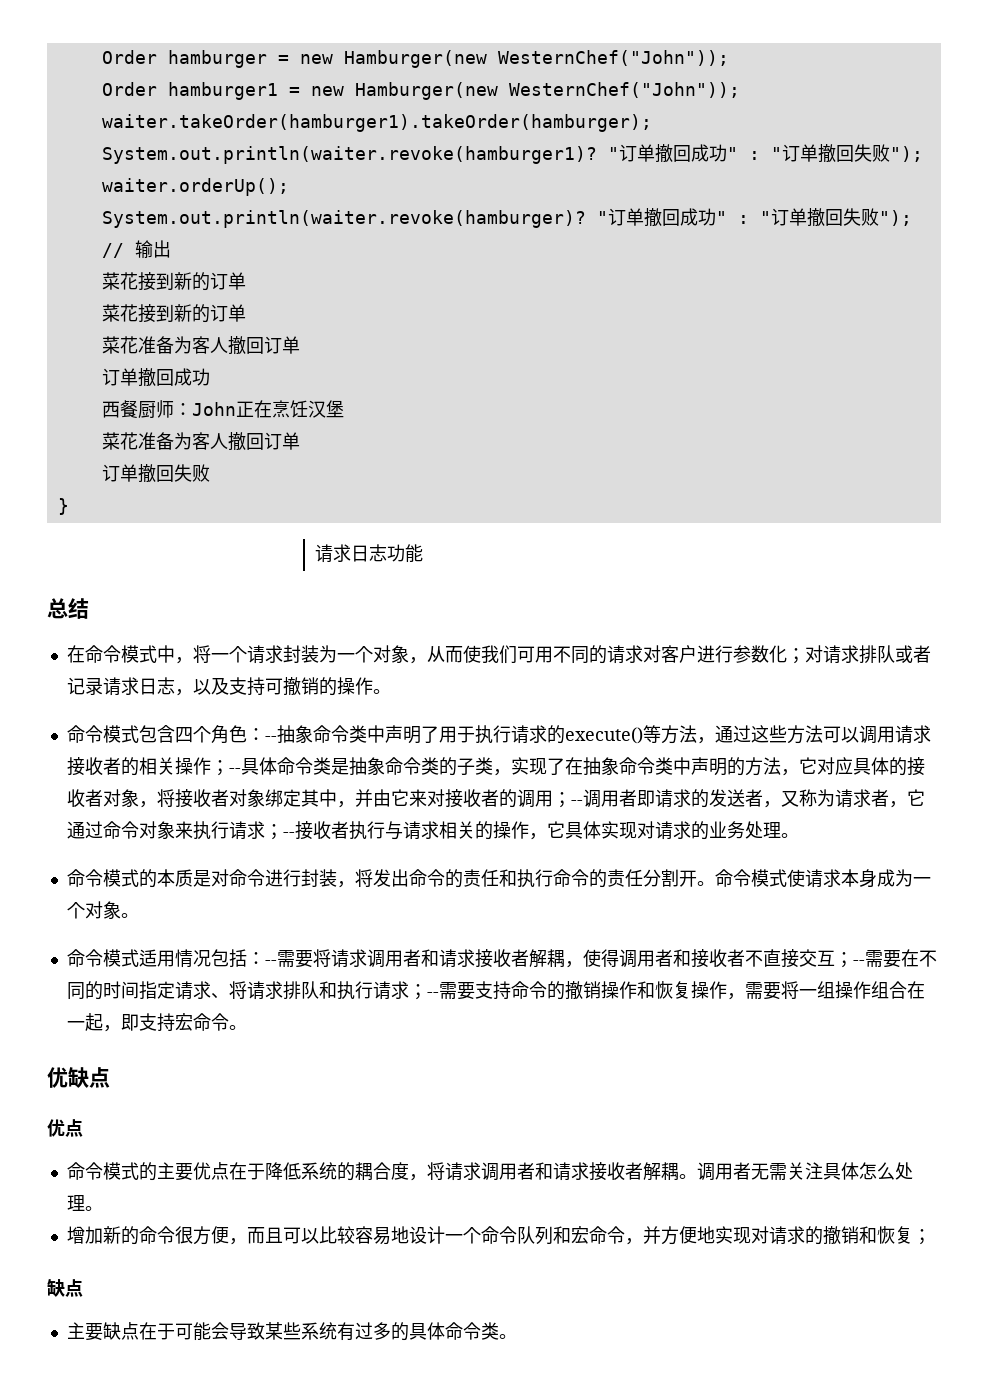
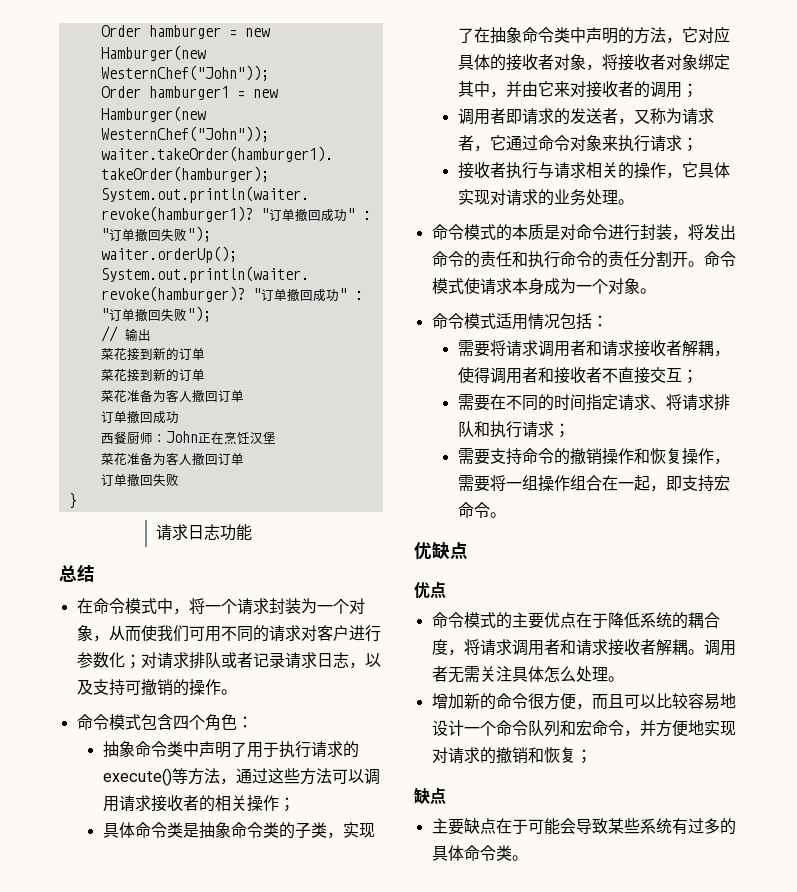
- 命令模式包含四个角色：--抽象命令类中声明了用于执行请求的execute()等方法，通过这些方法可以调用请求接收者的相关操作；--具体命令类是抽象命令类的子类，实现了在抽象命令类中声明的方法，它对应具体的接收者对象，将接收者对象绑定其中，并由它来对接收者的调用；--调用者即请求的发送者，又称为请求者，它通过命令对象来执行请求；--接收者执行与请求相关的操作，它具体实现对请求的业务处理。
+ 命令模式包含四个角色：
+ 抽象命令类中声明了用于执行请求的execute()等方法，通过这些方法可以调用请求接收者的相关操作；
+ 具体命令类是抽象命令类的子类，实现了在抽象命令类中声明的方法，它对应具体的接收者对象，将接收者对象绑定其中，并由它来对接收者的调用；
+ 调用者即请求的发送者，又称为请求者，它通过命令对象来执行请求；
+ 接收者执行与请求相关的操作，它具体实现对请求的业务处理。
- 命令模式适用情况包括：--需要将请求调用者和请求接收者解耦，使得调用者和接收者不直接交互；--需要在不同的时间指定请求、将请求排队和执行请求；--需要支持命令的撤销操作和恢复操作，需要将一组操作组合在一起，即支持宏命令。
+ 命令模式适用情况包括：
+ 需要将请求调用者和请求接收者解耦，使得调用者和接收者不直接交互；
+ 需要在不同的时间指定请求、将请求排队和执行请求；
+ 需要支持命令的撤销操作和恢复操作，需要将一组操作组合在一起，即支持宏命令。

